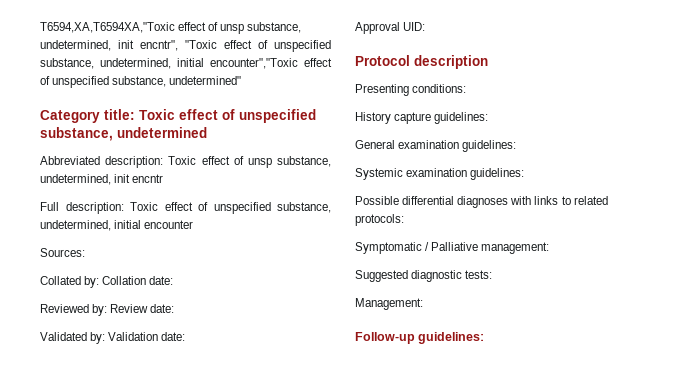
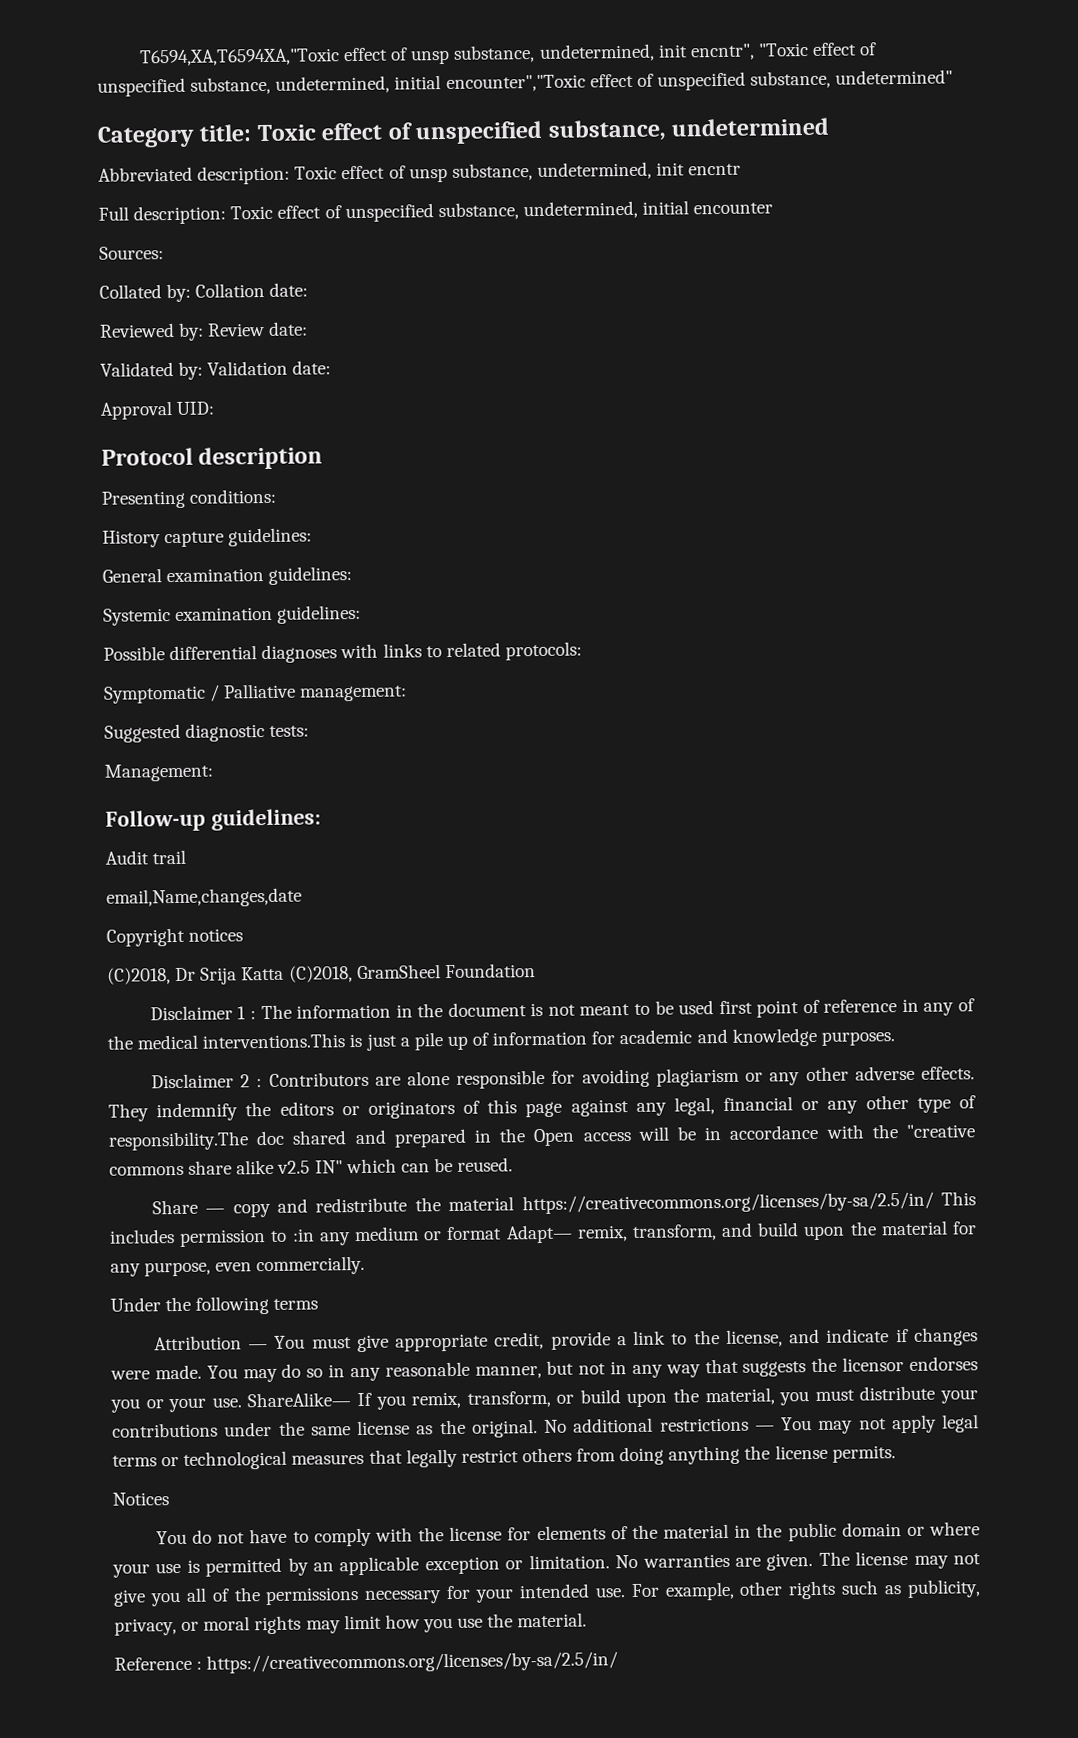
+ Audit trail
+ email,Name,changes,date
+ Copyright notices
+ (C)2018, Dr Srija Katta (C)2018, GramSheel Foundation
+ Disclaimer 1 : The information in the document is not meant to be used first point of reference in any of the medical interventions.This is just a pile up of information for academic and knowledge purposes.
+ Disclaimer 2 : Contributors are alone responsible for avoiding plagiarism or any other adverse effects. They indemnify the editors or originators of this page against any legal, financial or any other type of responsibility.The doc shared and prepared in the Open access will be in accordance with the "creative commons share alike v2.5 IN" which can be reused.
+ Share — copy and redistribute the material https://creativecommons.org/licenses/by-sa/2.5/in/ This includes permission to :in any medium or format Adapt— remix, transform, and build upon the material for any purpose, even commercially.
+ Under the following terms
+ Attribution — You must give appropriate credit, provide a link to the license, and indicate if changes were made. You may do so in any reasonable manner, but not in any way that suggests the licensor endorses you or your use. ShareAlike— If you remix, transform, or build upon the material, you must distribute your contributions under the same license as the original. No additional restrictions — You may not apply legal terms or technological measures that legally restrict others from doing anything the license permits.
+ Notices
+ You do not have to comply with the license for elements of the material in the public domain or where your use is permitted by an applicable exception or limitation. No warranties are given. The license may not give you all of the permissions necessary for your intended use. For example, other rights such as publicity, privacy, or moral rights may limit how you use the material.
+ Reference : https://creativecommons.org/licenses/by-sa/2.5/in/

